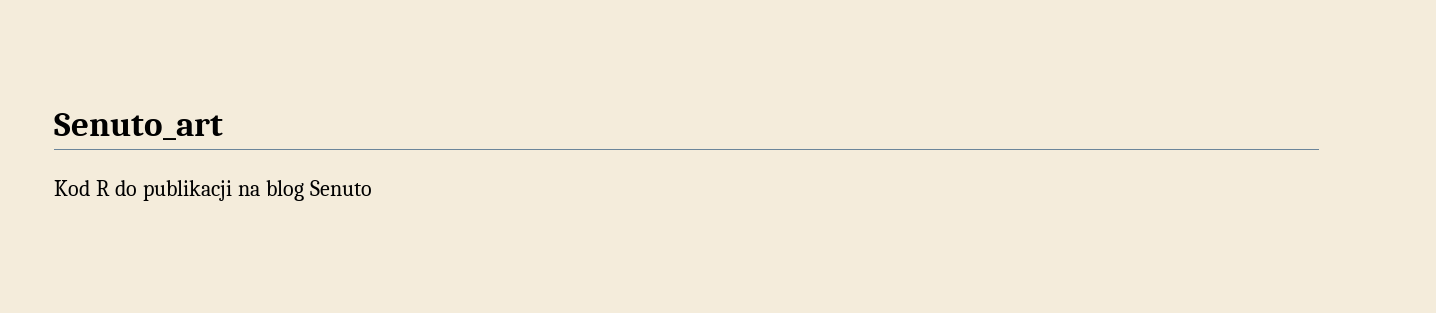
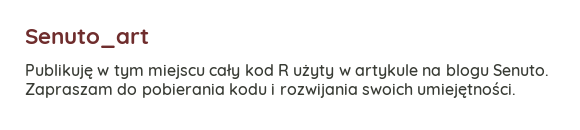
- Kod R do publikacji na blog Senuto
+ Publikuję w tym miejscu cały kod R użyty w artykule na blogu Senuto. Zapraszam do pobierania kodu i rozwijania swoich umiejętności.

